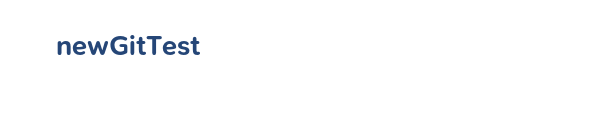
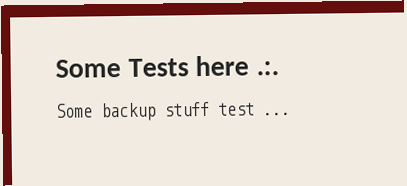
- newGitTest
+ Some Tests here .:.
+ Some backup stuff test ...

